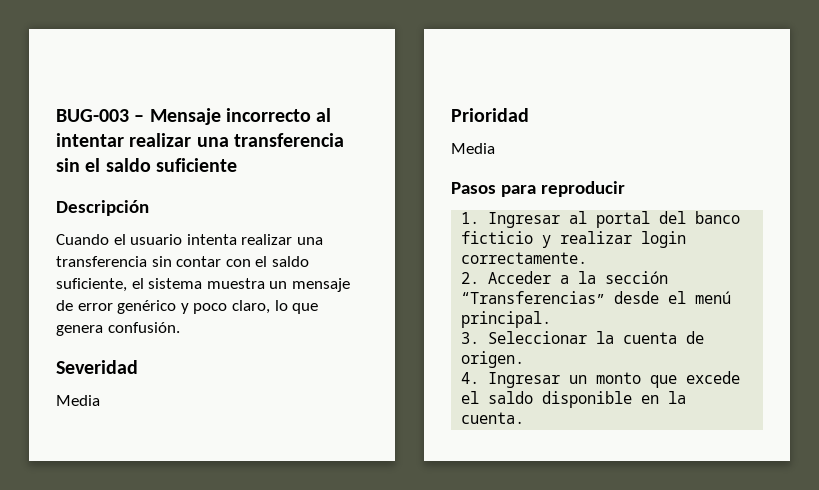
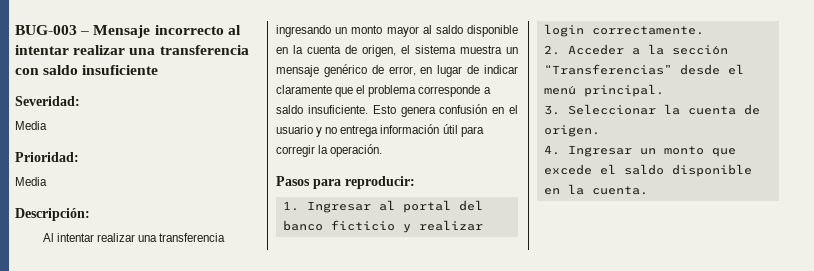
- BUG-003 – Mensaje incorrecto al intentar realizar una transferencia sin el saldo suficiente
- Descripción
- Cuando el usuario intenta realizar una transferencia sin contar con el saldo suficiente, el sistema muestra un mensaje de error genérico y poco claro, lo que genera confusión.
- Severidad
+ BUG-003 – Mensaje incorrecto al intentar realizar una transferencia con saldo insuficiente
+ Severidad:
  Media
- Prioridad
+ Prioridad:
  Media
+ Descripción:
+ Al intentar realizar una transferencia ingresando un monto mayor al saldo disponible en la cuenta de origen, el sistema muestra un mensaje genérico de error, en lugar de indicar claramente que el problema corresponde a saldo insuficiente. Esto genera confusión en el usuario y no entrega información útil para corregir la operación.
- Pasos para reproducir
+ Pasos para reproducir:

